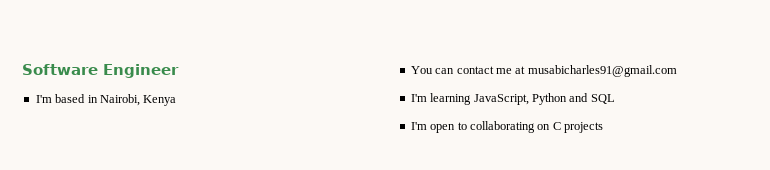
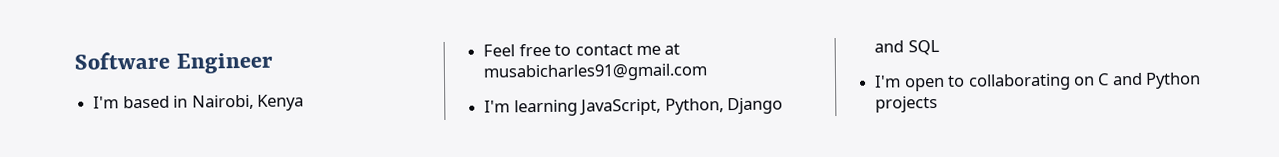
- You can contact me at musabicharles91@gmail.com
+ Feel free to contact me at musabicharles91@gmail.com
- I'm learning JavaScript, Python and SQL
+ I'm learning JavaScript, Python, Django and SQL
- I'm open to collaborating on C projects
+ I'm open to collaborating on C and Python projects

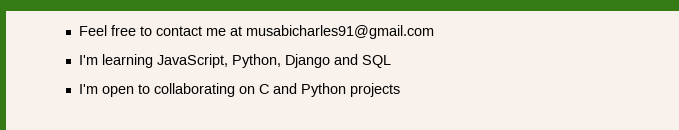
- Software Engineer
- I'm based in Nairobi, Kenya

